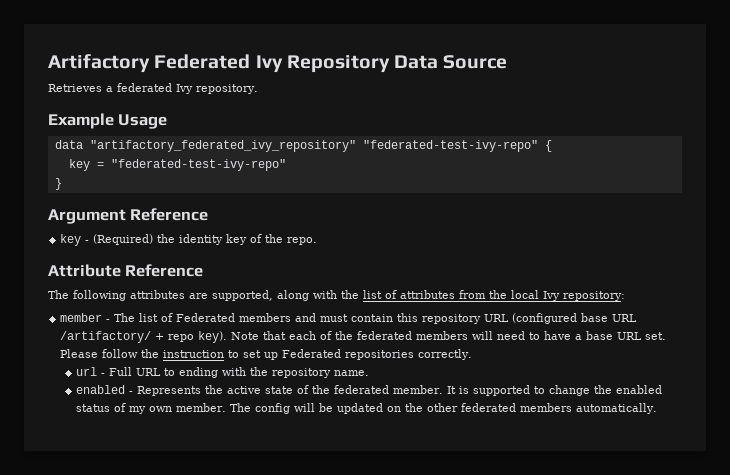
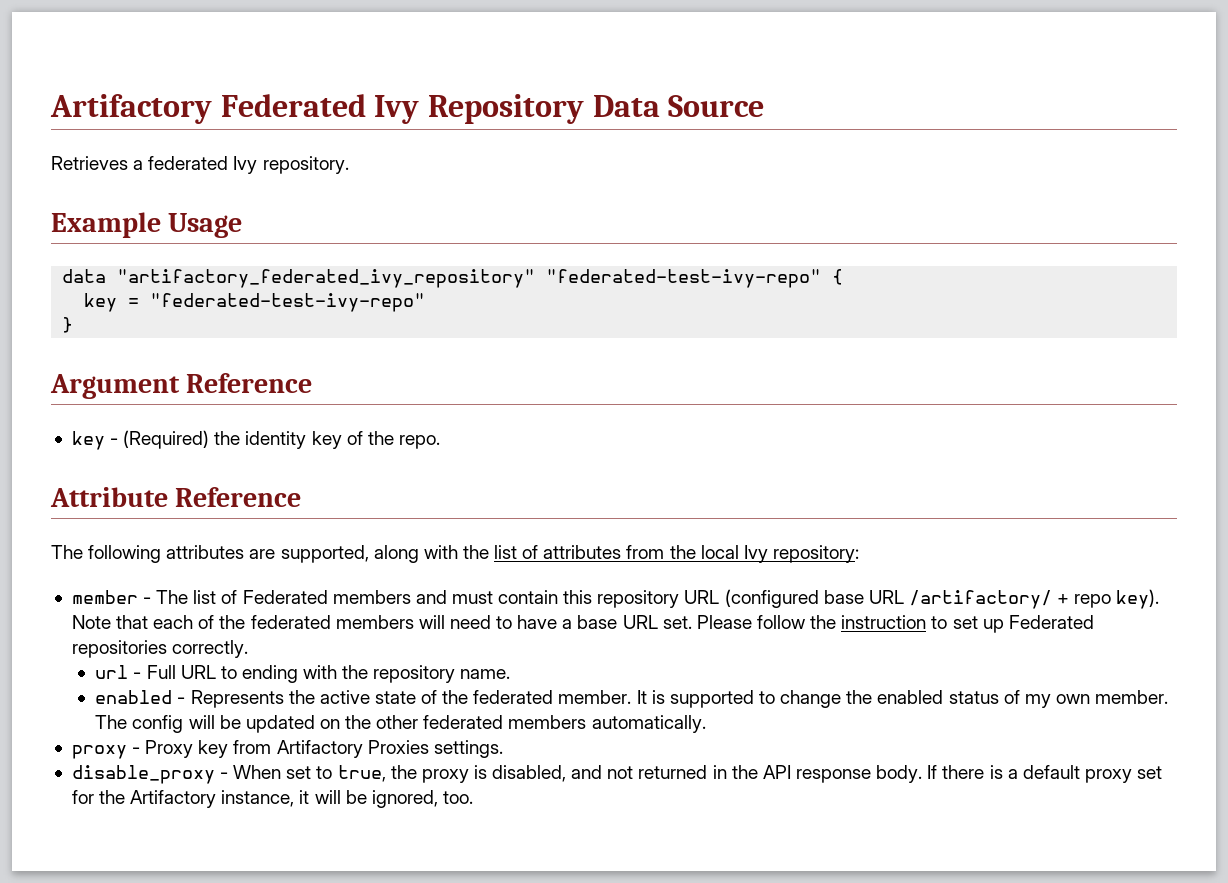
+ proxy - Proxy key from Artifactory Proxies settings.
+ disable_proxy - When set to true, the proxy is disabled, and not returned in the API response body. If there is a default proxy set for the Artifactory instance, it will be ignored, too.

